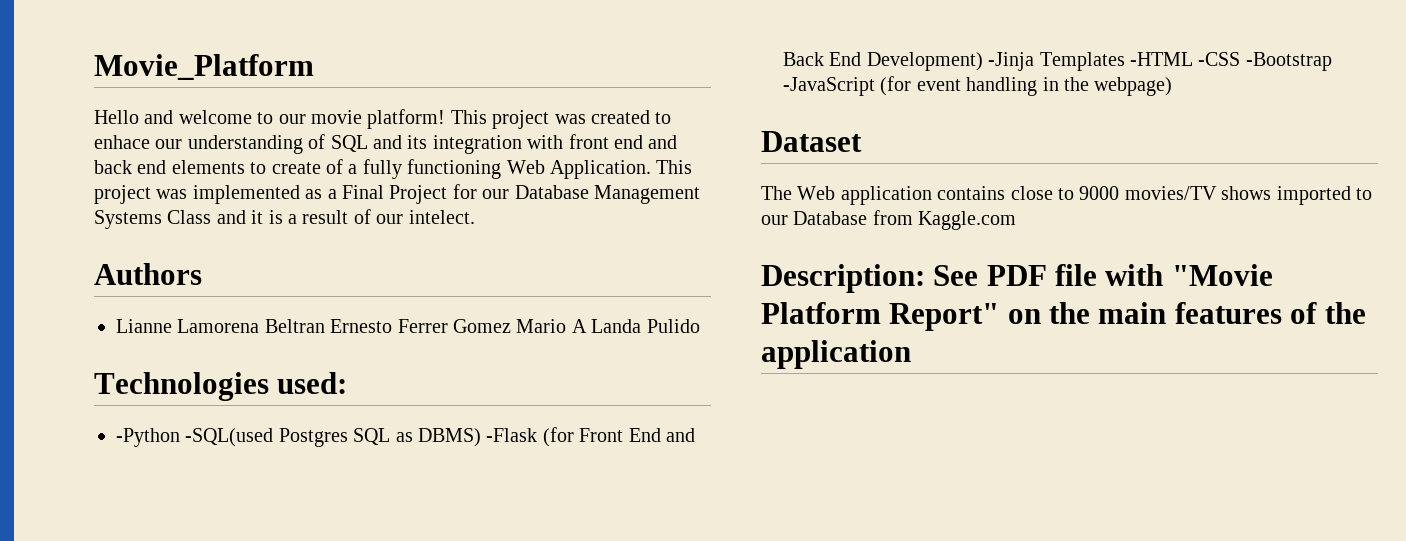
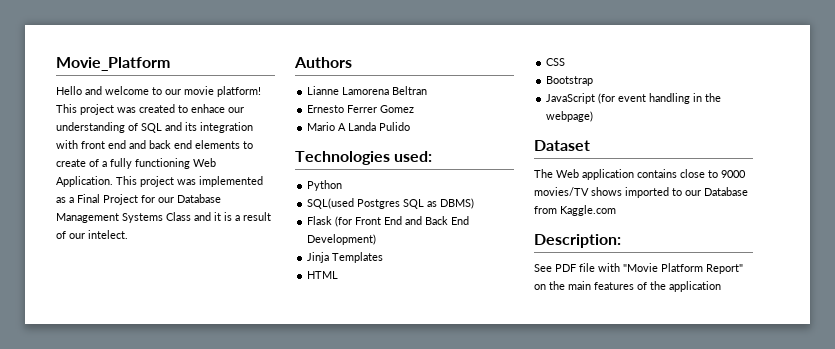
- Lianne Lamorena Beltran Ernesto Ferrer Gomez Mario A Landa Pulido
+ Lianne Lamorena Beltran
+ Ernesto Ferrer Gomez
+ Mario A Landa Pulido
- -Python -SQL(used Postgres SQL as DBMS) -Flask (for Front End and Back End Development) -Jinja Templates -HTML -CSS -Bootstrap -JavaScript (for event handling in the webpage)
+ Python
+ SQL(used Postgres SQL as DBMS)
+ Flask (for Front End and Back End Development)
+ Jinja Templates
+ HTML
+ CSS
+ Bootstrap
+ JavaScript (for event handling in the webpage)
- Description: See PDF file with "Movie Platform Report" on the main features of the application
+ Description:
+ See PDF file with "Movie Platform Report" on the main features of the application

